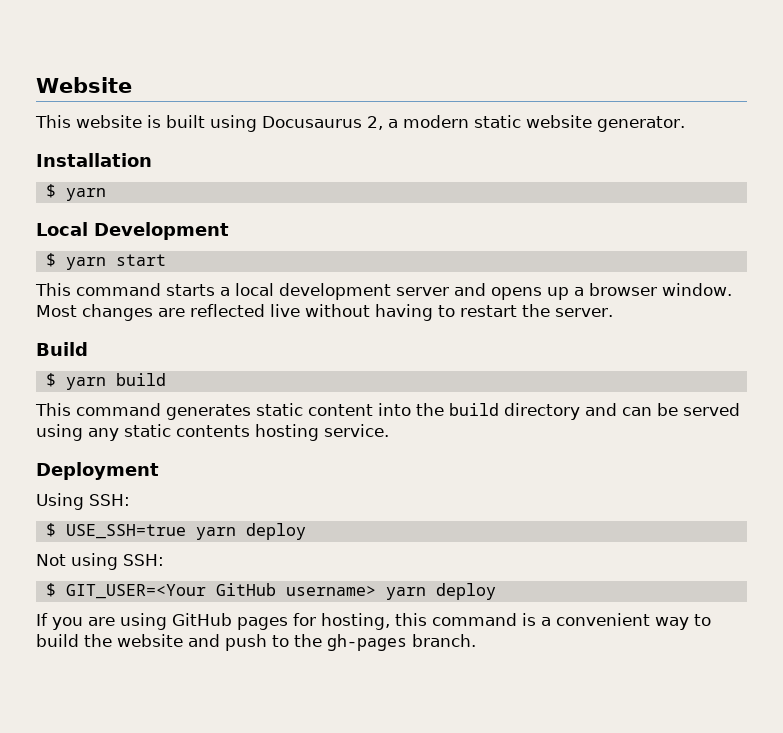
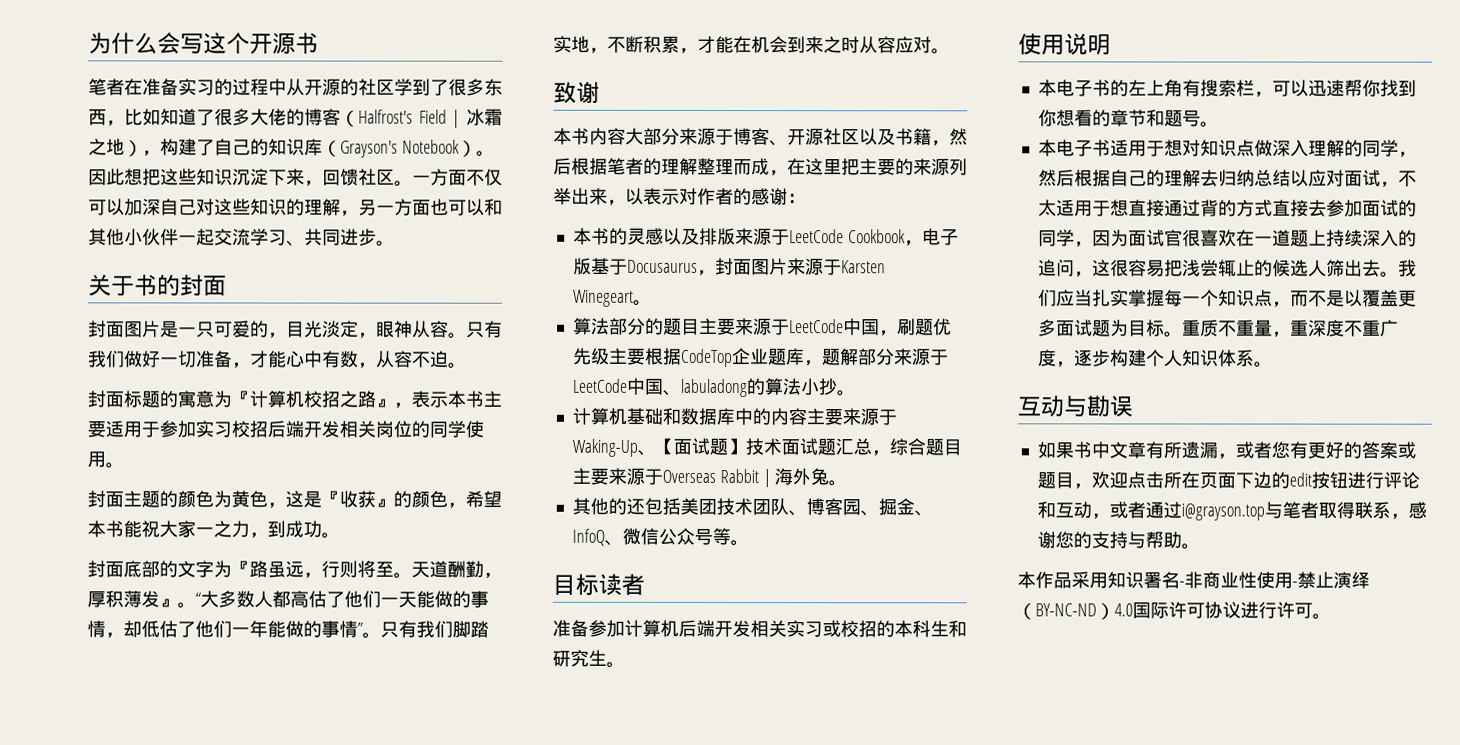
- Website
- This website is built using Docusaurus 2, a modern static website generator.
- Installation
- $ yarn
- Local Development
- $ yarn start
- This command starts a local development server and opens up a browser window. Most changes are reflected live without having to restart the server.
- Build
- $ yarn build
- This command generates static content into the build directory and can be served using any static contents hosting service.
- Deployment
- Using SSH:
- $ USE_SSH=true yarn deploy
- Not using SSH:
- $ GIT_USER=<Your GitHub username> yarn deploy
- If you are using GitHub pages for hosting, this command is a convenient way to build the website and push to the gh-pages branch.
+ 为什么会写这个开源书
+ 笔者在准备实习的过程中从开源的社区学到了很多东西，比如知道了很多大佬的博客（Halfrost's Field | 冰霜之地），构建了自己的知识库（Grayson's Notebook）。因此想把这些知识沉淀下来，回馈社区。一方面不仅可以加深自己对这些知识的理解，另一方面也可以和其他小伙伴一起交流学习、共同进步。
+ 关于书的封面
+ 封面图片是一只可爱的，目光淡定，眼神从容。只有我们做好一切准备，才能心中有数，从容不迫。
+ 封面标题的寓意为『计算机校招之路』，表示本书主要适用于参加实习校招后端开发相关岗位的同学使用。
+ 封面主题的颜色为黄色，这是『收获』的颜色，希望本书能祝大家一之力，到成功。
+ 封面底部的文字为『路虽远，行则将至。天道酬勤，厚积薄发』。“大多数人都高估了他们一天能做的事情，却低估了他们一年能做的事情”。只有我们脚踏实地，不断积累，才能在机会到来之时从容应对。
+ 致谢
+ 本书内容大部分来源于博客、开源社区以及书籍，然后根据笔者的理解整理而成，在这里把主要的来源列举出来，以表示对作者的感谢：
+ 本书的灵感以及排版来源于LeetCode Cookbook，电子版基于Docusaurus，封面图片来源于Karsten Winegeart。
+ 算法部分的题目主要来源于LeetCode中国，刷题优先级主要根据CodeTop企业题库，题解部分来源于LeetCode中国、labuladong的算法小抄。
+ 计算机基础和数据库中的内容主要来源于Waking-Up、【面试题】技术面试题汇总，综合题目主要来源于Overseas Rabbit | 海外兔。
+ 其他的还包括美团技术团队、博客园、掘金、InfoQ、微信公众号等。
+ 目标读者
+ 准备参加计算机后端开发相关实习或校招的本科生和研究生。
+ 使用说明
+ 本电子书的左上角有搜索栏，可以迅速帮你找到你想看的章节和题号。
+ 本电子书适用于想对知识点做深入理解的同学，然后根据自己的理解去归纳总结以应对面试，不太适用于想直接通过背的方式直接去参加面试的同学，因为面试官很喜欢在一道题上持续深入的追问，这很容易把浅尝辄止的候选人筛出去。我们应当扎实掌握每一个知识点，而不是以覆盖更多面试题为目标。重质不重量，重深度不重广度，逐步构建个人知识体系。
+ 互动与勘误
+ 如果书中文章有所遗漏，或者您有更好的答案或题目，欢迎点击所在页面下边的edit按钮进行评论和互动，或者通过i@grayson.top与笔者取得联系，感谢您的支持与帮助。
+ 本作品采用知识署名-非商业性使用-禁止演绎（BY-NC-ND）4.0国际许可协议进行许可。

